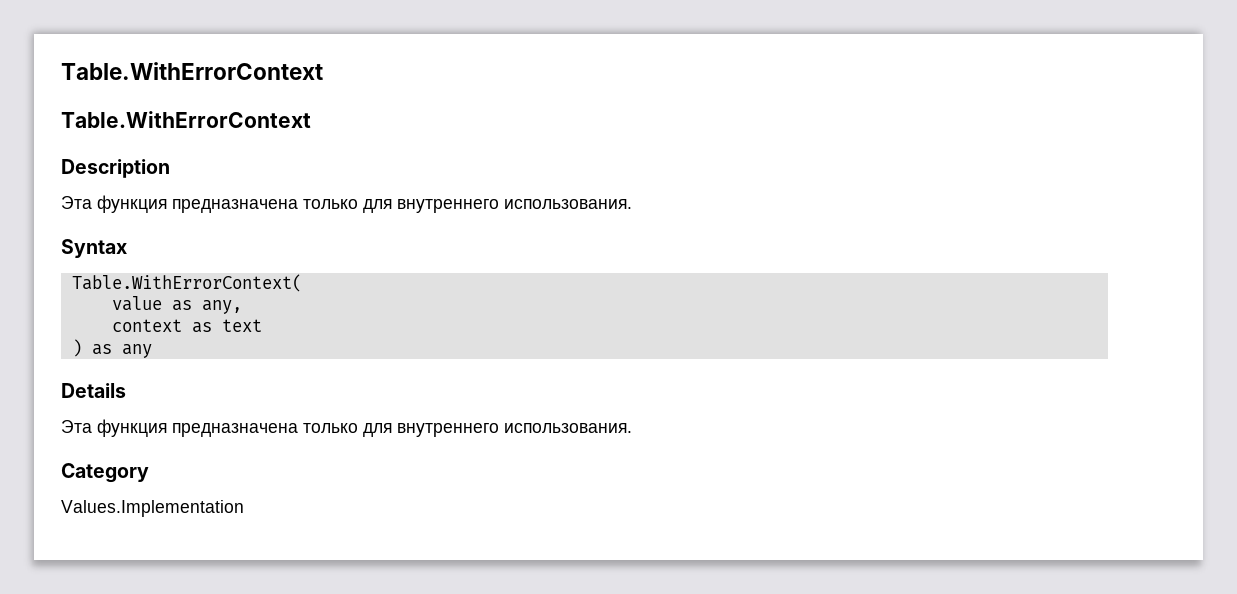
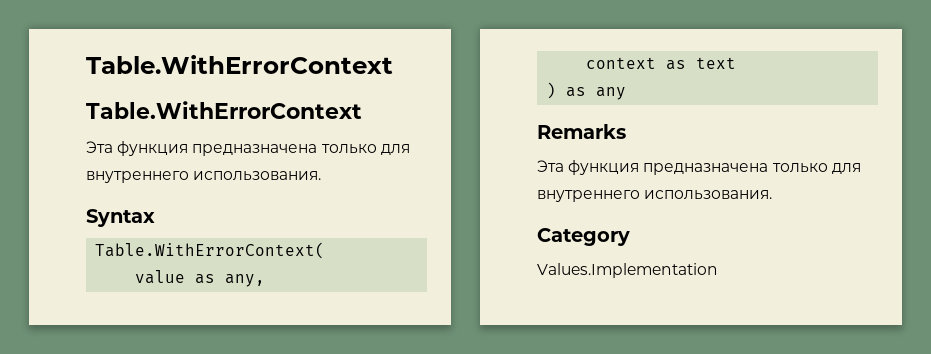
- Description
- Details
+ Remarks

